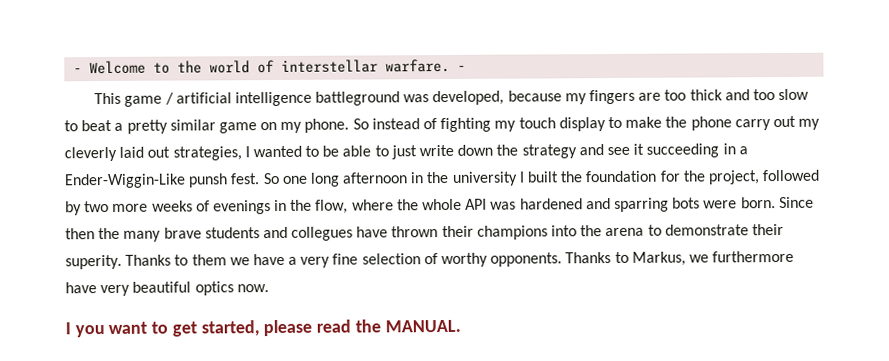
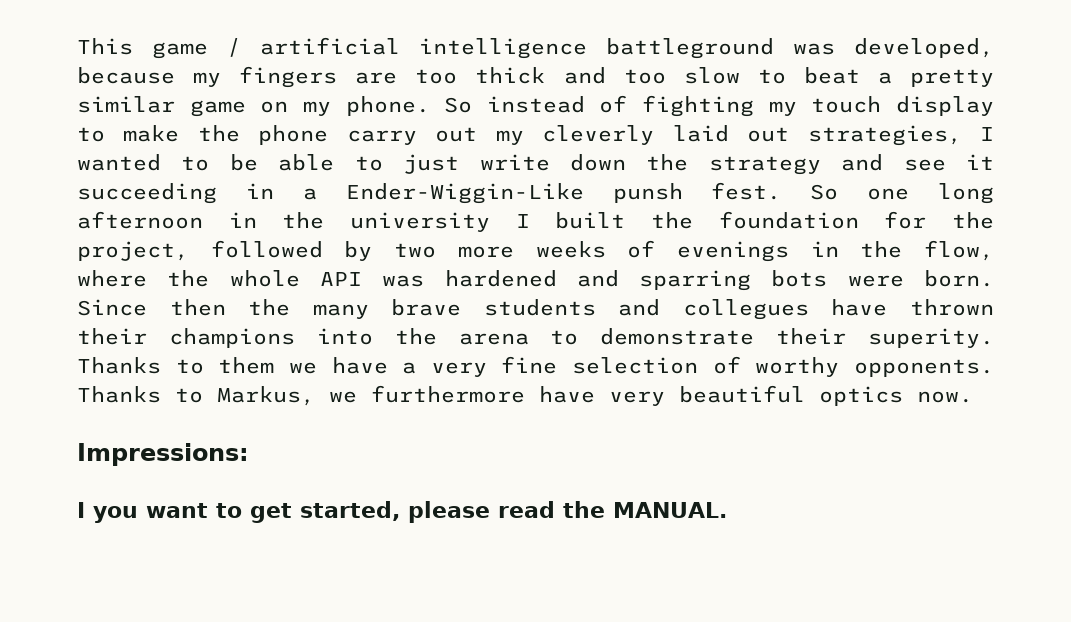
- - Welcome to the world of interstellar warfare. -
+ Impressions:

